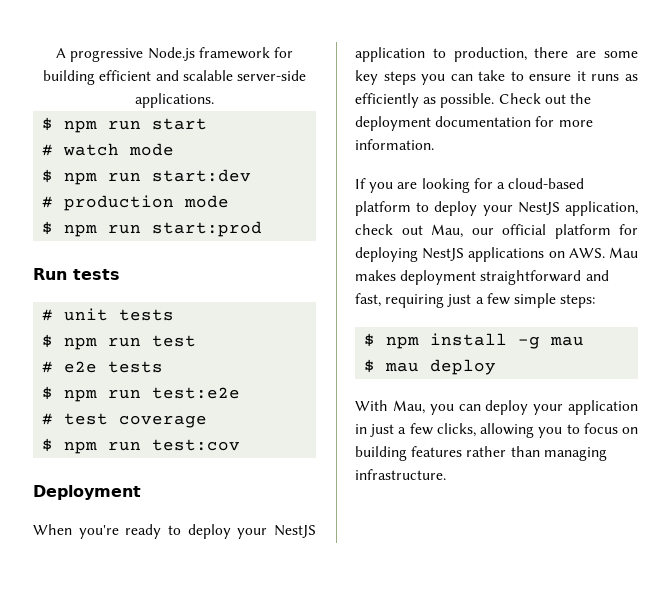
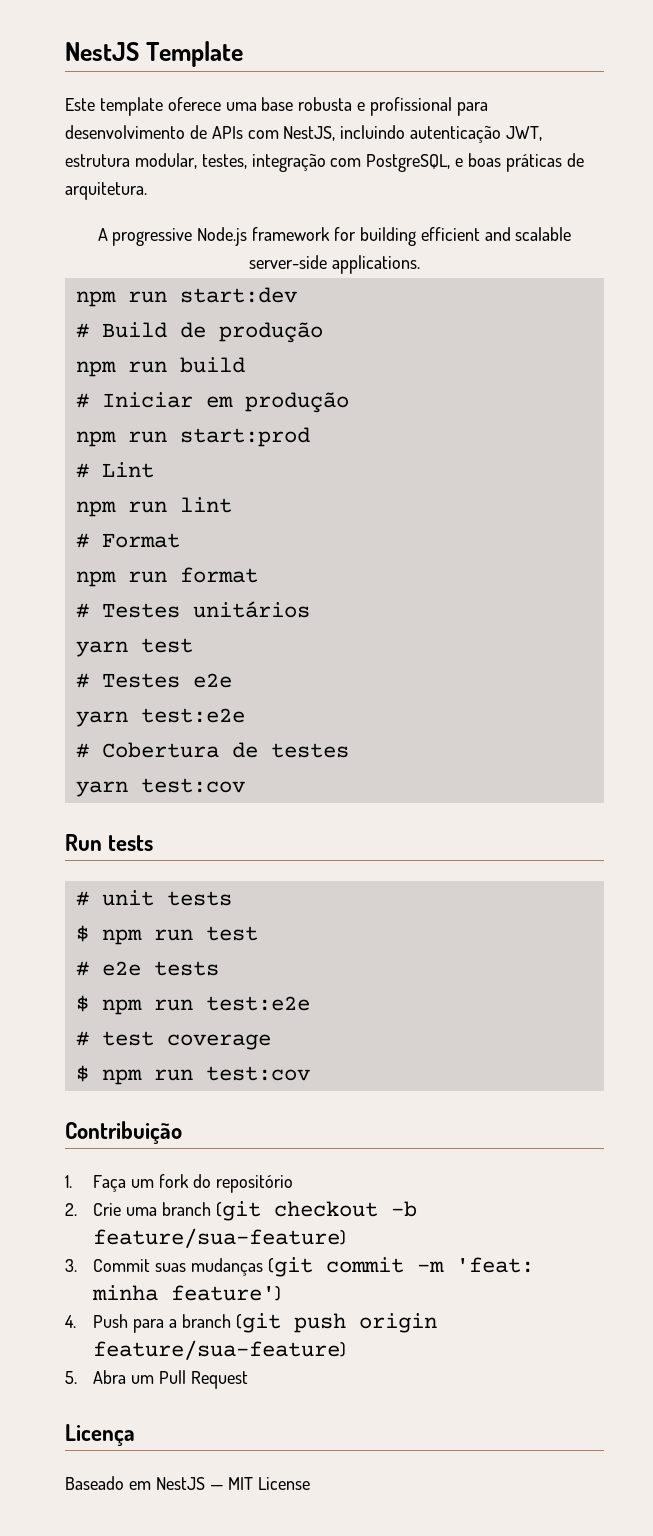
+ NestJS Template
+ Este template oferece uma base robusta e profissional para desenvolvimento de APIs com NestJS, incluindo autenticação JWT, estrutura modular, testes, integração com PostgreSQL, e boas práticas de arquitetura.
- $ npm run start
- # watch mode
- $ npm run start:dev
- # production mode
- $ npm run start:prod
+ npm run start:dev
+ # Build de produção
+ npm run build
+ # Iniciar em produção
+ npm run start:prod
+ # Lint
+ npm run lint
+ # Format
+ npm run format
+ # Testes unitários
+ yarn test
+ # Testes e2e
+ yarn test:e2e
+ # Cobertura de testes
+ yarn test:cov
- Deployment
- When you're ready to deploy your NestJS application to production, there are some key steps you can take to ensure it runs as efficiently as possible. Check out the deployment documentation for more information.
- If you are looking for a cloud-based platform to deploy your NestJS application, check out Mau, our official platform for deploying NestJS applications on AWS. Mau makes deployment straightforward and fast, requiring just a few simple steps:
- $ npm install -g mau
- $ mau deploy
- With Mau, you can deploy your application in just a few clicks, allowing you to focus on building features rather than managing infrastructure.
+ Contribuição
+ 1. Faça um fork do repositório
+ 2. Crie uma branch (git checkout -b feature/sua-feature)
+ 3. Commit suas mudanças (git commit -m 'feat: minha feature')
+ 4. Push para a branch (git push origin feature/sua-feature)
+ 5. Abra um Pull Request
+ Licença
+ Baseado em NestJS — MIT License

